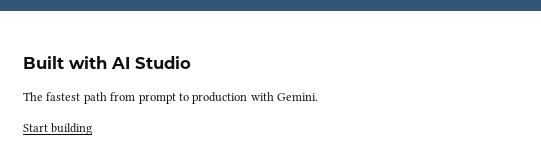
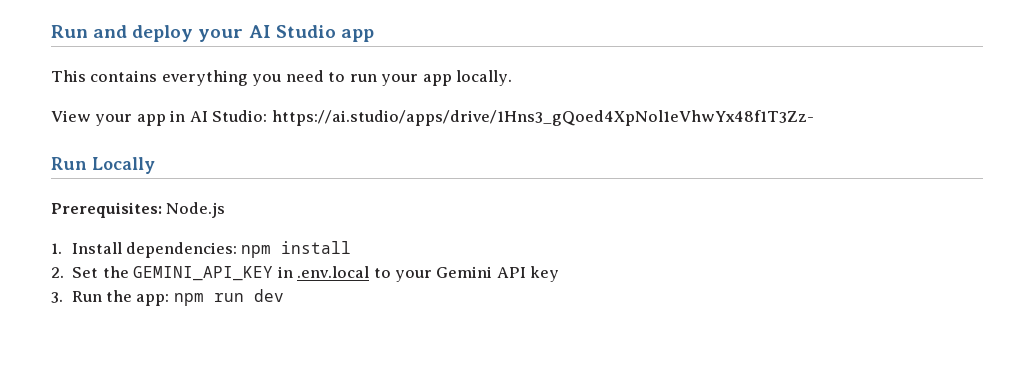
- Built with AI Studio
- The fastest path from prompt to production with Gemini.
- Start building
+ Run and deploy your AI Studio app
+ This contains everything you need to run your app locally.
+ View your app in AI Studio: https://ai.studio/apps/drive/1Hns3_gQoed4XpNol1eVhwYx48f1T3Zz-
+ Run Locally
+ Prerequisites: Node.js
+ 1. Install dependencies: npm install
+ 2. Set the GEMINI_API_KEY in .env.local to your Gemini API key
+ 3. Run the app: npm run dev

